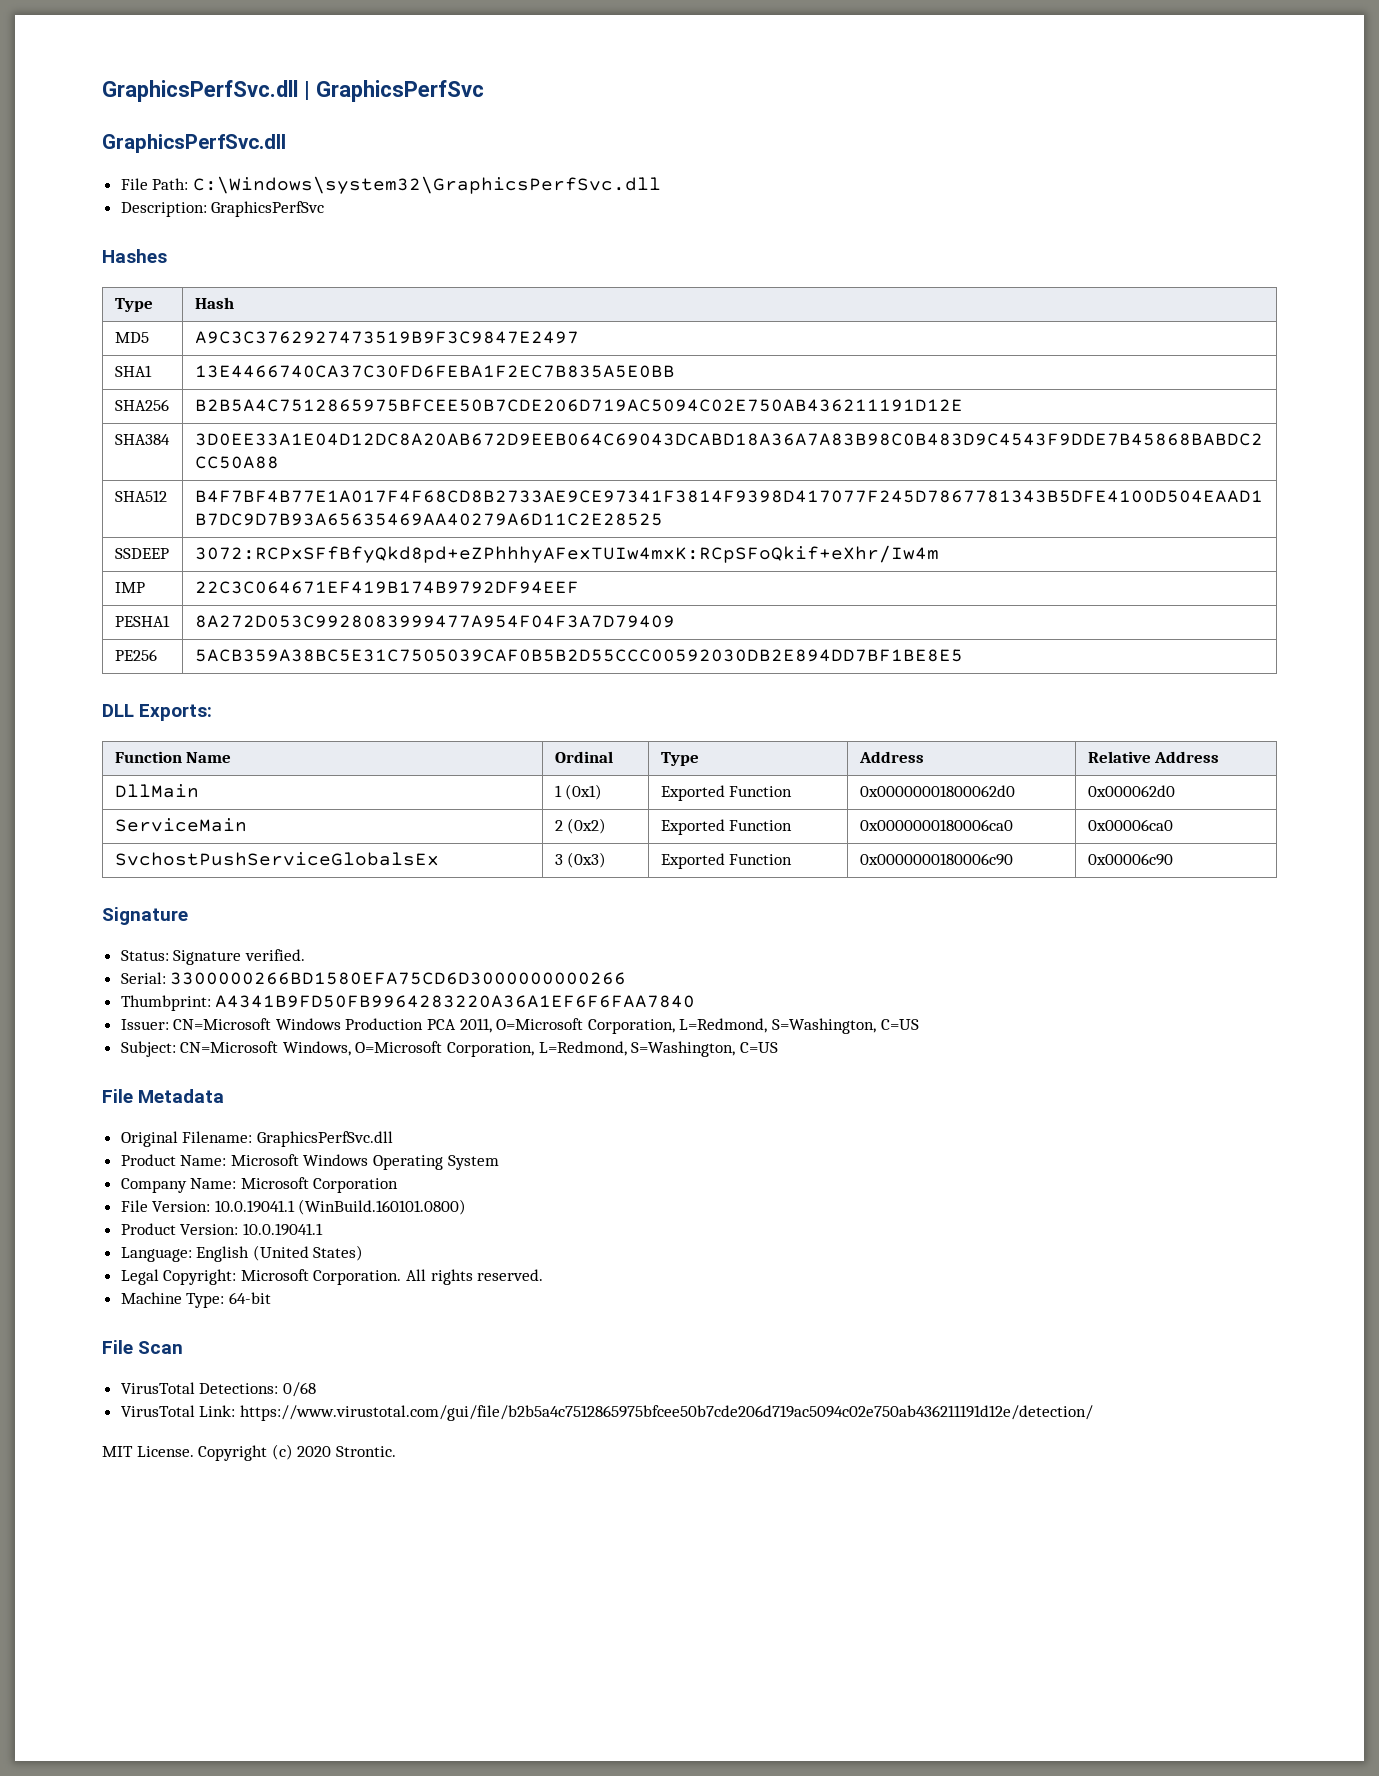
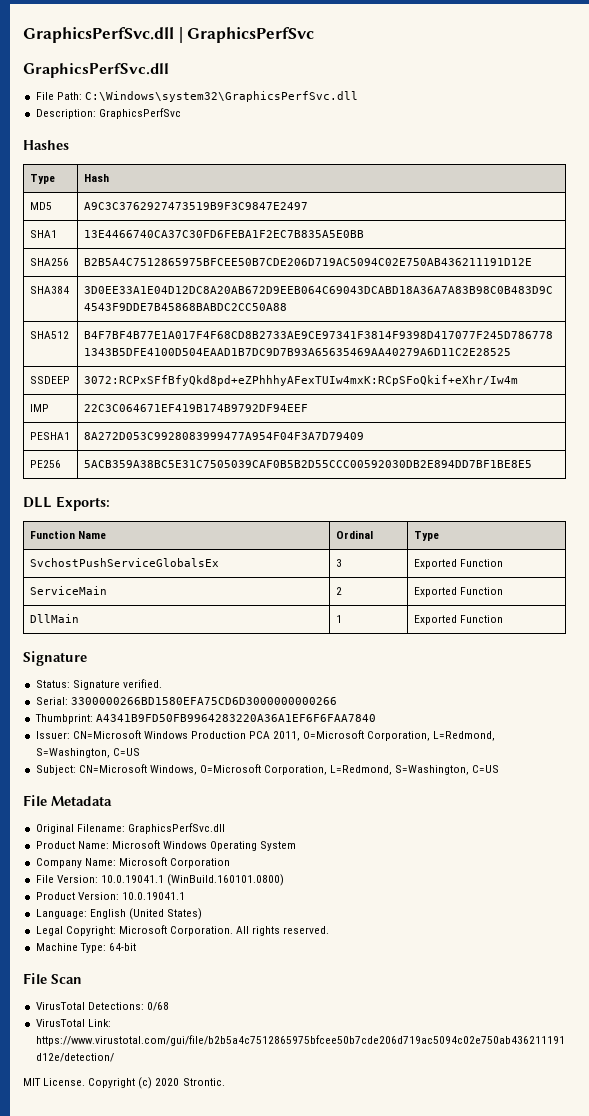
- Function Name | Ordinal | Type | Address | Relative Address
+ Function Name | Ordinal | Type
+ SvchostPushServiceGlobalsEx | 3 | Exported Function
+ ServiceMain | 2 | Exported Function
- DllMain | 1 (0x1) | Exported Function | 0x00000001800062d0 | 0x000062d0
- ServiceMain | 2 (0x2) | Exported Function | 0x0000000180006ca0 | 0x00006ca0
- SvchostPushServiceGlobalsEx | 3 (0x3) | Exported Function | 0x0000000180006c90 | 0x00006c90
+ DllMain | 1 | Exported Function

